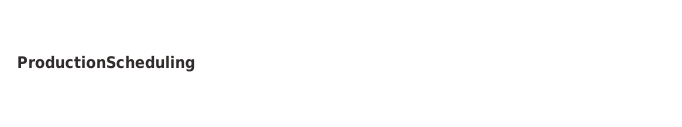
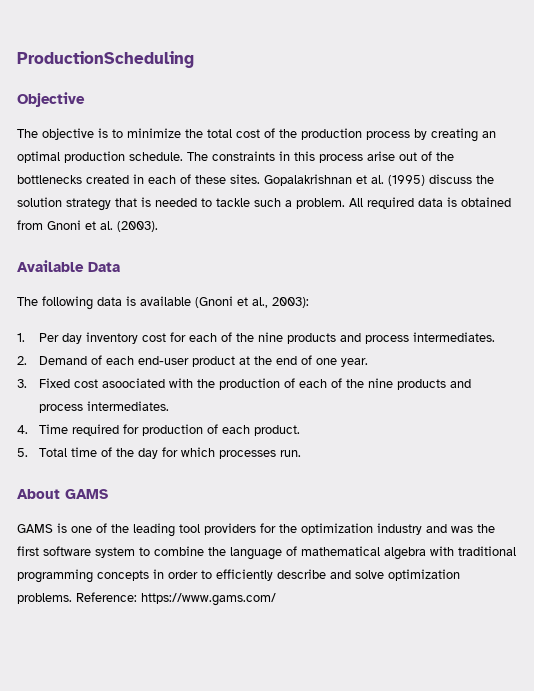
+ Objective
+ The objective is to minimize the total cost of the production process by creating an optimal production schedule. The constraints in this process arise out of the bottlenecks created in each of these sites. Gopalakrishnan et al. (1995) discuss the solution strategy that is needed to tackle such a problem. All required data is obtained from Gnoni et al. (2003).
+ Available Data
+ The following data is available (Gnoni et al., 2003):
+ 1. Per day inventory cost for each of the nine products and process intermediates.
+ 2. Demand of each end-user product at the end of one year.
+ 3. Fixed cost asoociated with the production of each of the nine products and process intermediates.
+ 4. Time required for production of each product.
+ 5. Total time of the day for which processes run.
+ About GAMS
+ GAMS is one of the leading tool providers for the optimization industry and was the first software system to combine the language of mathematical algebra with traditional programming concepts in order to efficiently describe and solve optimization problems. Reference: https://www.gams.com/

